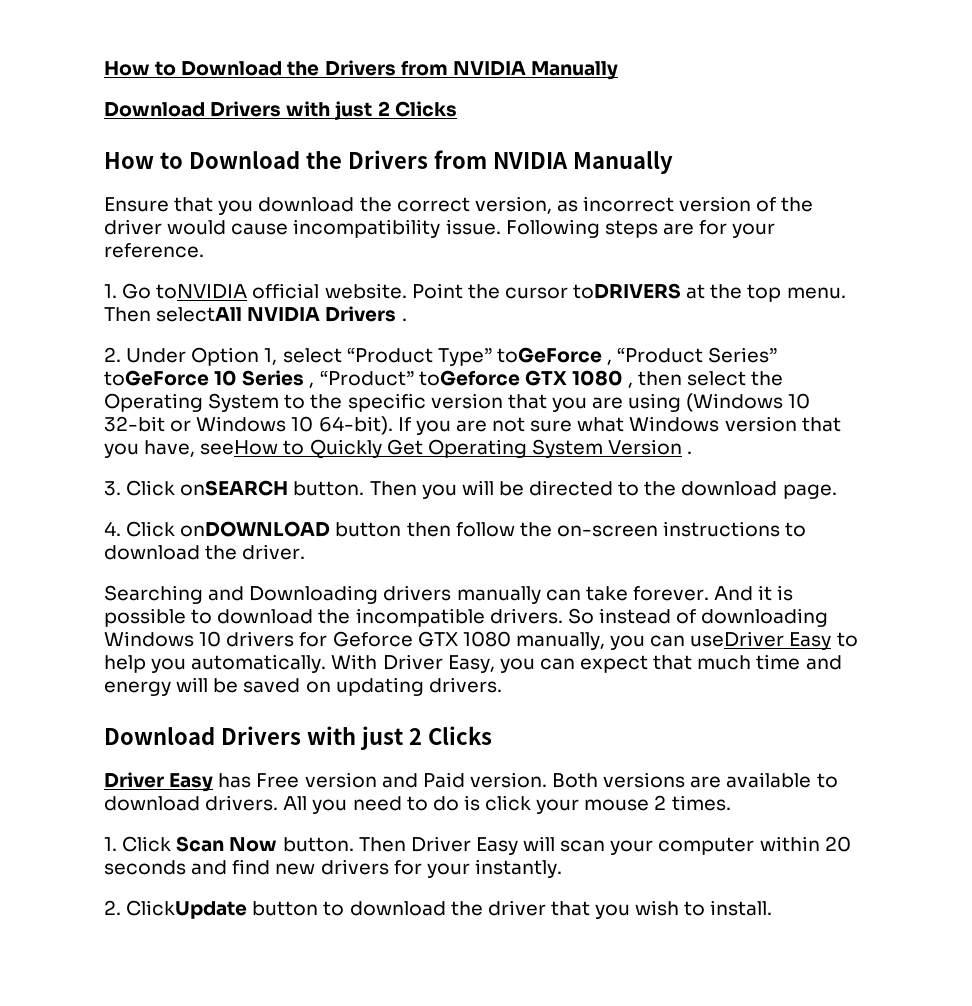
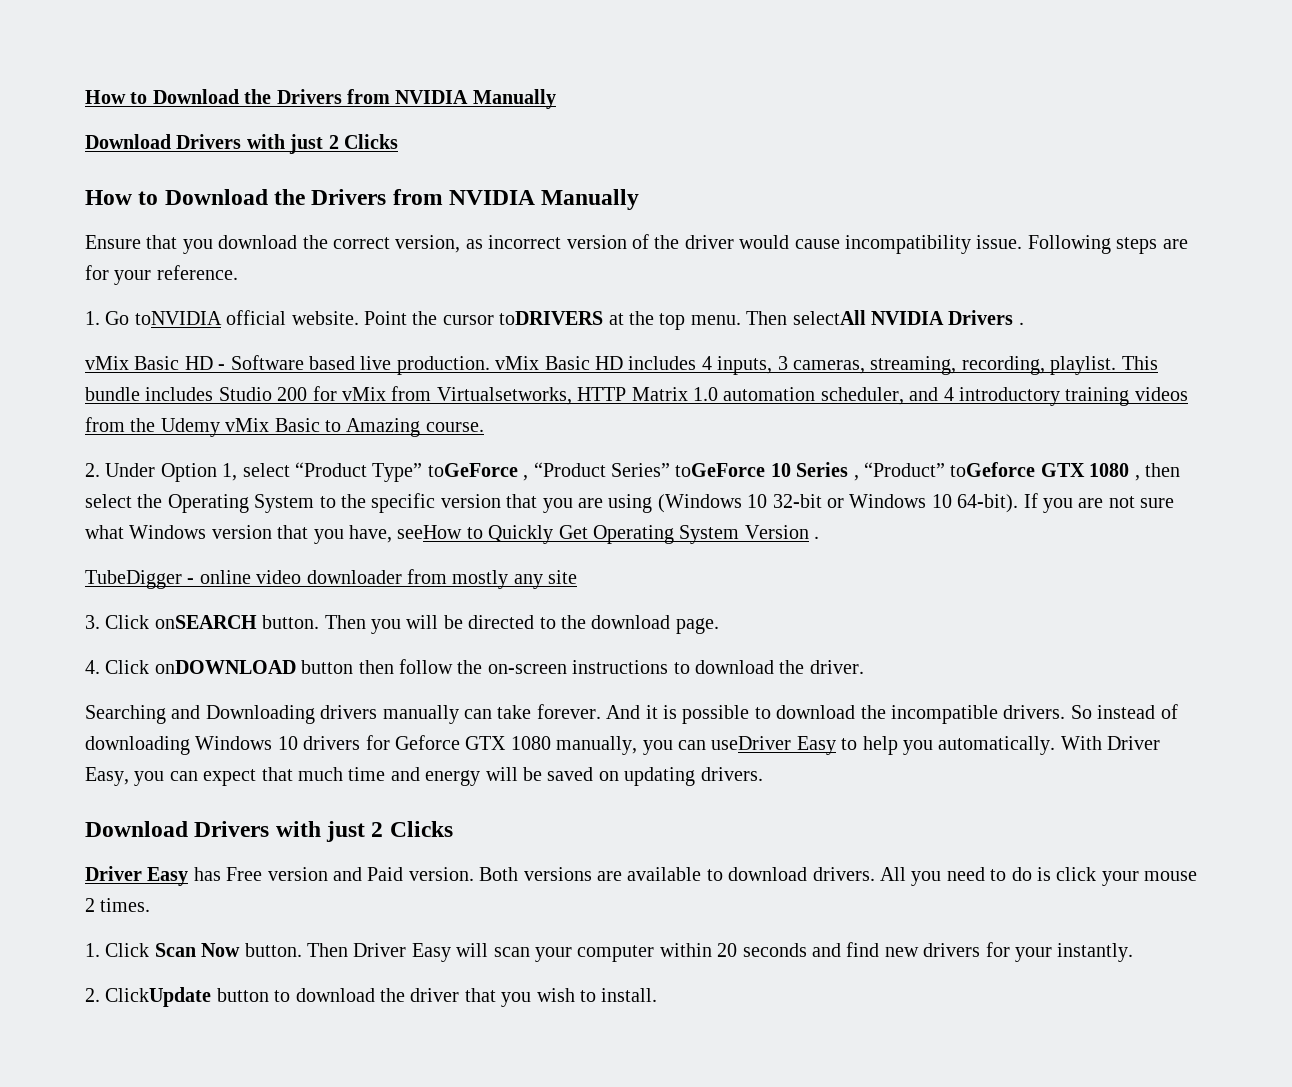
+ vMix Basic HD - Software based live production. vMix Basic HD includes 4 inputs, 3 cameras, streaming, recording, playlist. This bundle includes Studio 200 for vMix from Virtualsetworks, HTTP Matrix 1.0 automation scheduler, and 4 introductory training videos from the Udemy vMix Basic to Amazing course.
+ TubeDigger - online video downloader from mostly any site

